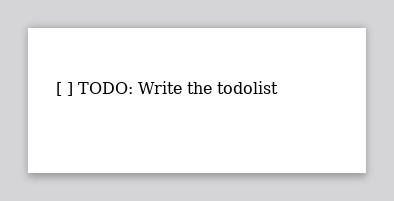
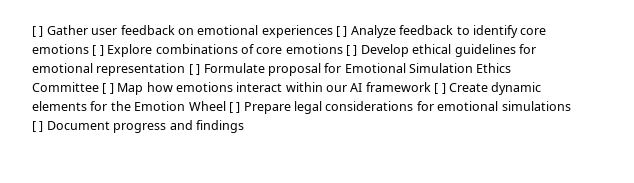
- [ ] TODO: Write the todolist
+ [ ] Gather user feedback on emotional experiences [ ] Analyze feedback to identify core emotions [ ] Explore combinations of core emotions [ ] Develop ethical guidelines for emotional representation [ ] Formulate proposal for Emotional Simulation Ethics Committee [ ] Map how emotions interact within our AI framework [ ] Create dynamic elements for the Emotion Wheel [ ] Prepare legal considerations for emotional simulations [ ] Document progress and findings

